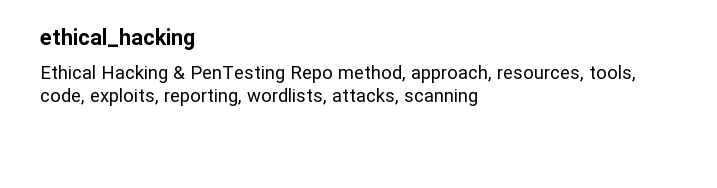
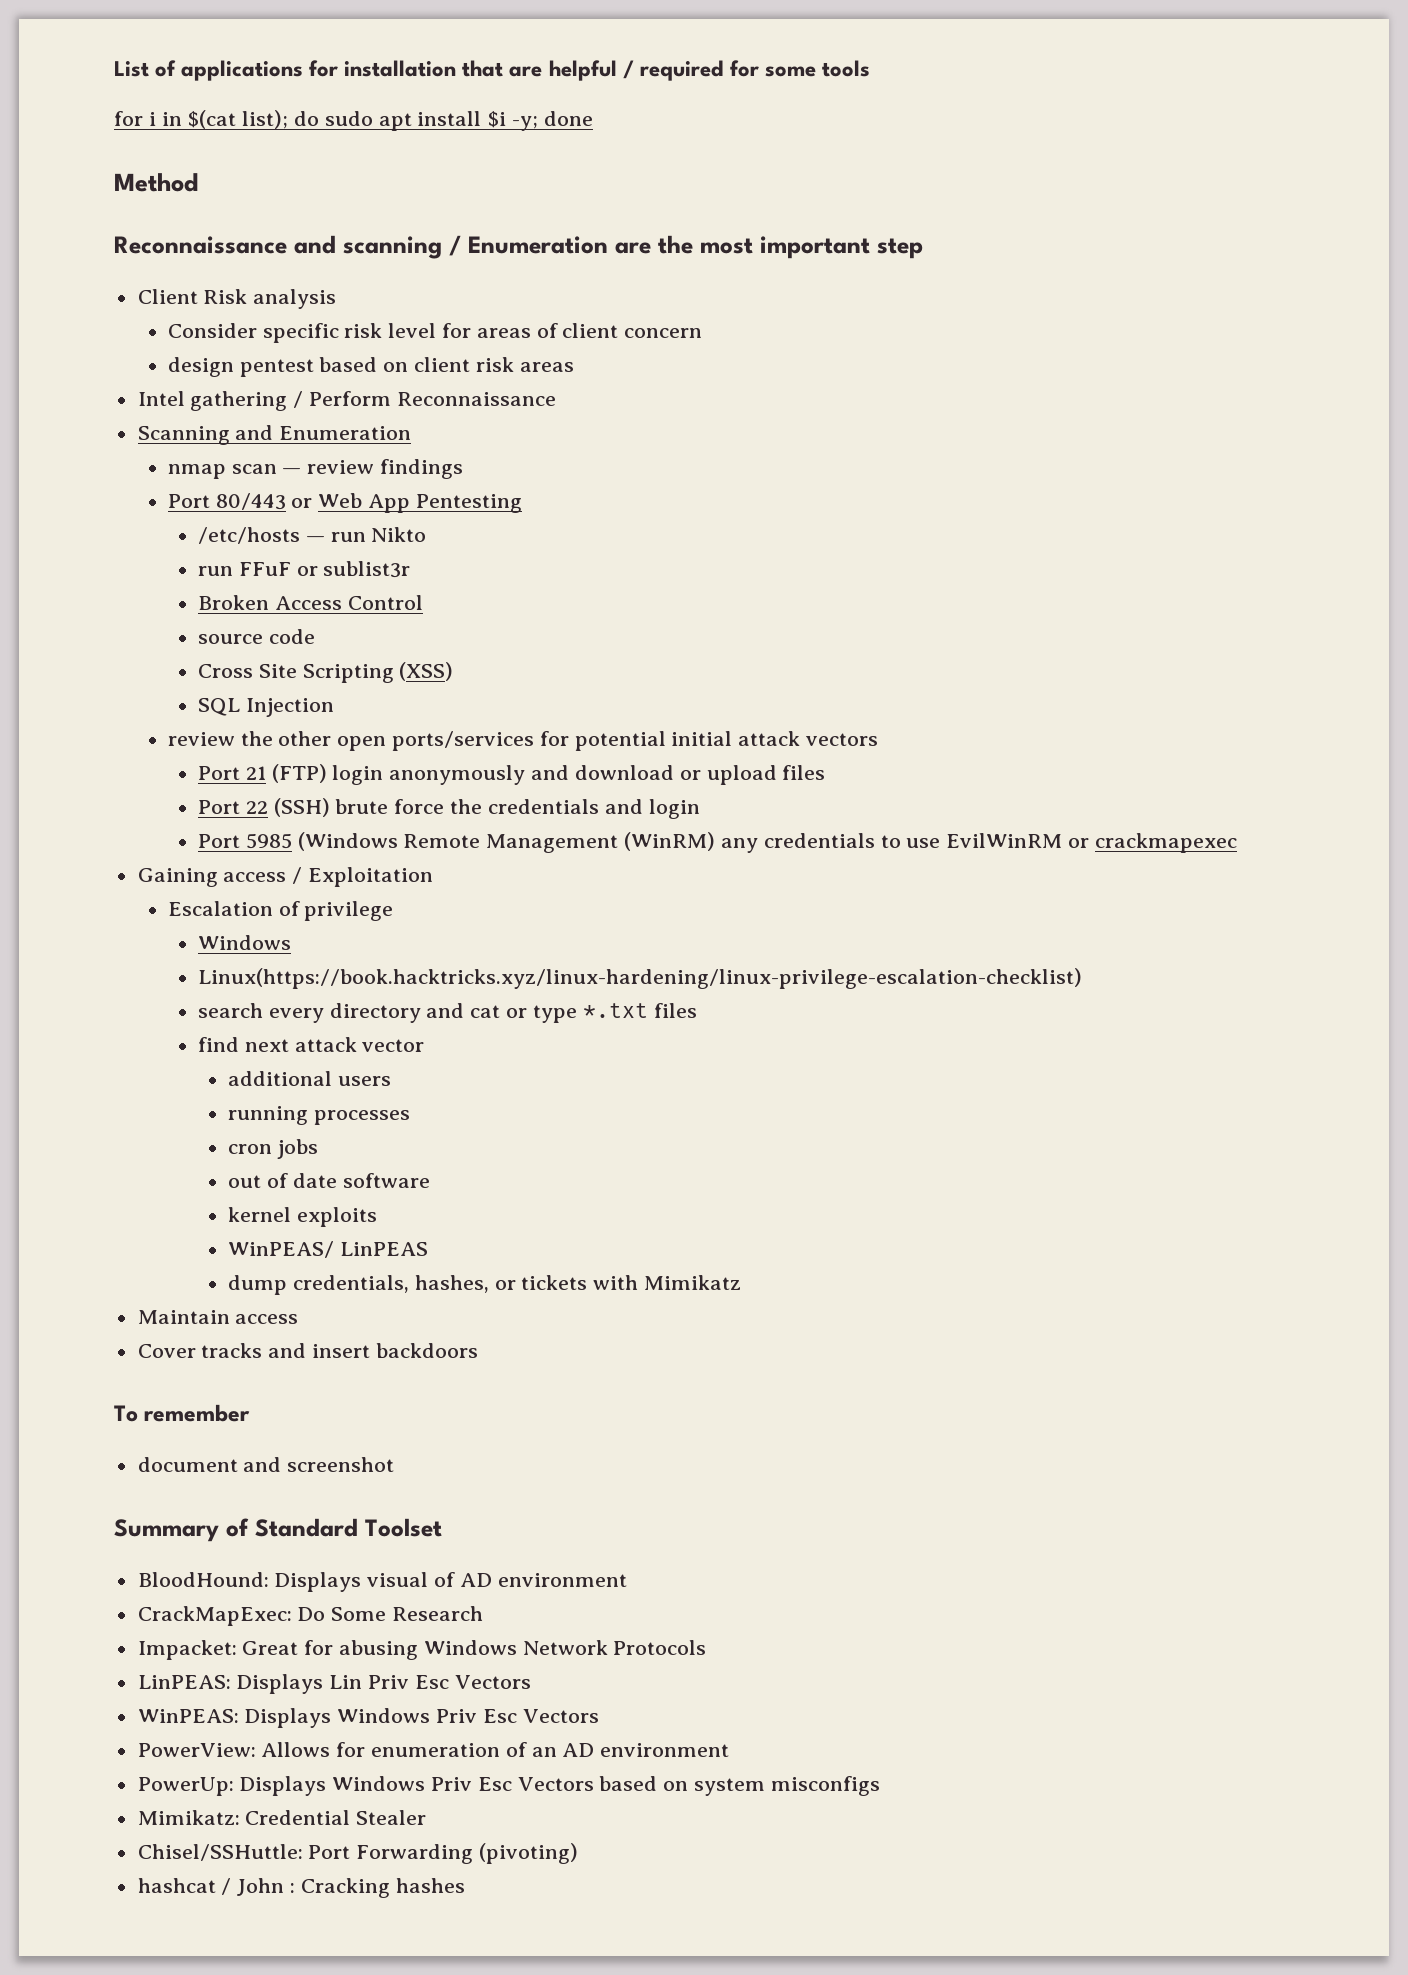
- ethical_hacking
- Ethical Hacking & PenTesting Repo method, approach, resources, tools, code, exploits, reporting, wordlists, attacks, scanning
+ List of applications for installation that are helpful / required for some tools
+ for i in $(cat list); do sudo apt install $i -y; done
+ Method
+ Reconnaissance and scanning / Enumeration are the most important step
+ Client Risk analysis
+ Consider specific risk level for areas of client concern
+ design pentest based on client risk areas
+ Intel gathering / Perform Reconnaissance
+ Scanning and Enumeration
+ nmap scan — review findings
+ Port 80/443 or Web App Pentesting
+ /etc/hosts — run Nikto
+ run FFuF or sublist3r
+ Broken Access Control
+ source code
+ Cross Site Scripting (XSS)
+ SQL Injection
+ review the other open ports/services for potential initial attack vectors
+ Port 21 (FTP) login anonymously and download or upload files
+ Port 22 (SSH) brute force the credentials and login
+ Port 5985 (Windows Remote Management (WinRM) any credentials to use EvilWinRM or crackmapexec
+ Gaining access / Exploitation
+ Escalation of privilege
+ Windows
+ Linux(https://book.hacktricks.xyz/linux-hardening/linux-privilege-escalation-checklist)
+ search every directory and cat or type *.txt files
+ find next attack vector
+ additional users
+ running processes
+ cron jobs
+ out of date software
+ kernel exploits
+ WinPEAS/ LinPEAS
+ dump credentials, hashes, or tickets with Mimikatz
+ Maintain access
+ Cover tracks and insert backdoors
+ To remember
+ document and screenshot
+ Summary of Standard Toolset
+ BloodHound: Displays visual of AD environment
+ CrackMapExec: Do Some Research
+ Impacket: Great for abusing Windows Network Protocols
+ LinPEAS: Displays Lin Priv Esc Vectors
+ WinPEAS: Displays Windows Priv Esc Vectors
+ PowerView: Allows for enumeration of an AD environment
+ PowerUp: Displays Windows Priv Esc Vectors based on system misconfigs
+ Mimikatz: Credential Stealer
+ Chisel/SSHuttle: Port Forwarding (pivoting)
+ hashcat / John : Cracking hashes

